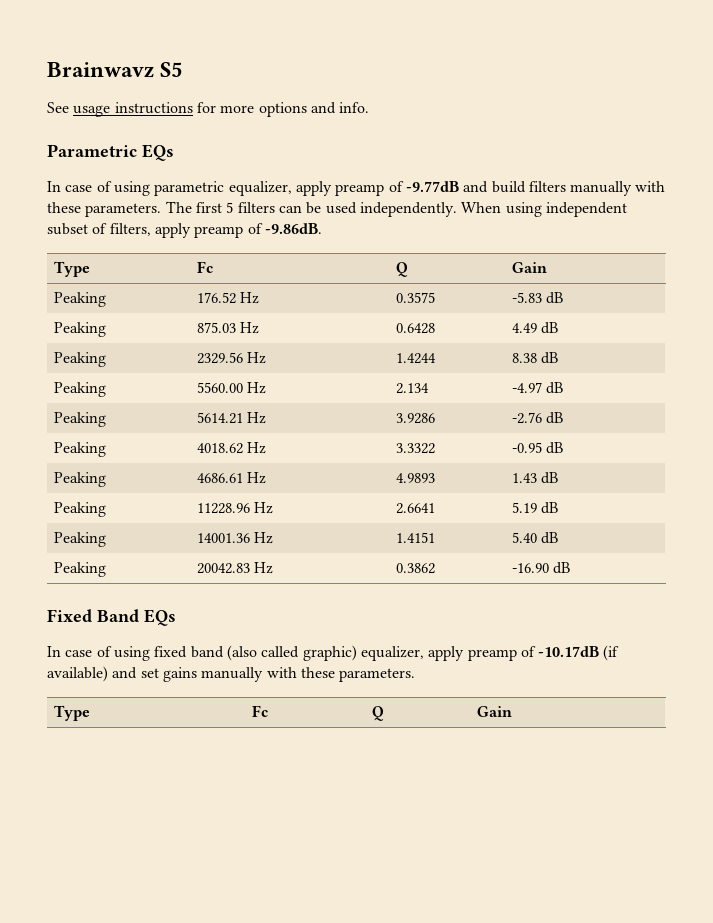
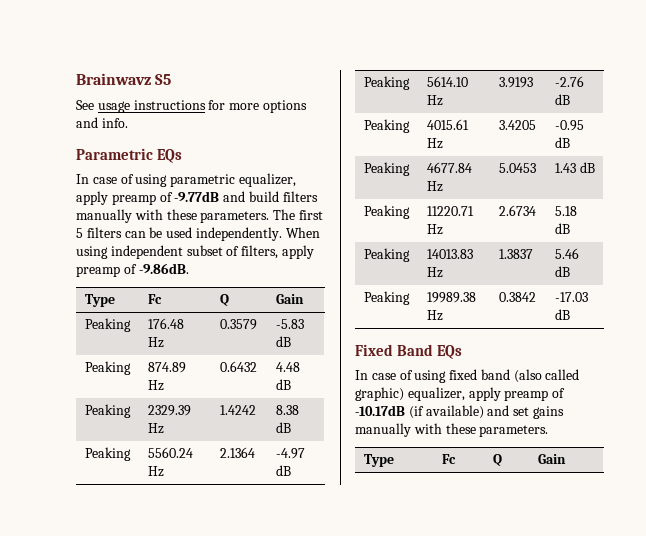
- Peaking | 176.52 Hz | 0.3575 | -5.83 dB
+ Peaking | 176.48 Hz | 0.3579 | -5.83 dB
- Peaking | 875.03 Hz | 0.6428 | 4.49 dB
- Peaking | 2329.56 Hz | 1.4244 | 8.38 dB
+ Peaking | 874.89 Hz | 0.6432 | 4.48 dB
+ Peaking | 2329.39 Hz | 1.4242 | 8.38 dB
- Peaking | 5560.00 Hz | 2.134 | -4.97 dB
+ Peaking | 5560.24 Hz | 2.1364 | -4.97 dB
- Peaking | 5614.21 Hz | 3.9286 | -2.76 dB
+ Peaking | 5614.10 Hz | 3.9193 | -2.76 dB
- Peaking | 4018.62 Hz | 3.3322 | -0.95 dB
+ Peaking | 4015.61 Hz | 3.4205 | -0.95 dB
- Peaking | 4686.61 Hz | 4.9893 | 1.43 dB
+ Peaking | 4677.84 Hz | 5.0453 | 1.43 dB
- Peaking | 11228.96 Hz | 2.6641 | 5.19 dB
- Peaking | 14001.36 Hz | 1.4151 | 5.40 dB
- Peaking | 20042.83 Hz | 0.3862 | -16.90 dB
+ Peaking | 11220.71 Hz | 2.6734 | 5.18 dB
+ Peaking | 14013.83 Hz | 1.3837 | 5.46 dB
+ Peaking | 19989.38 Hz | 0.3842 | -17.03 dB

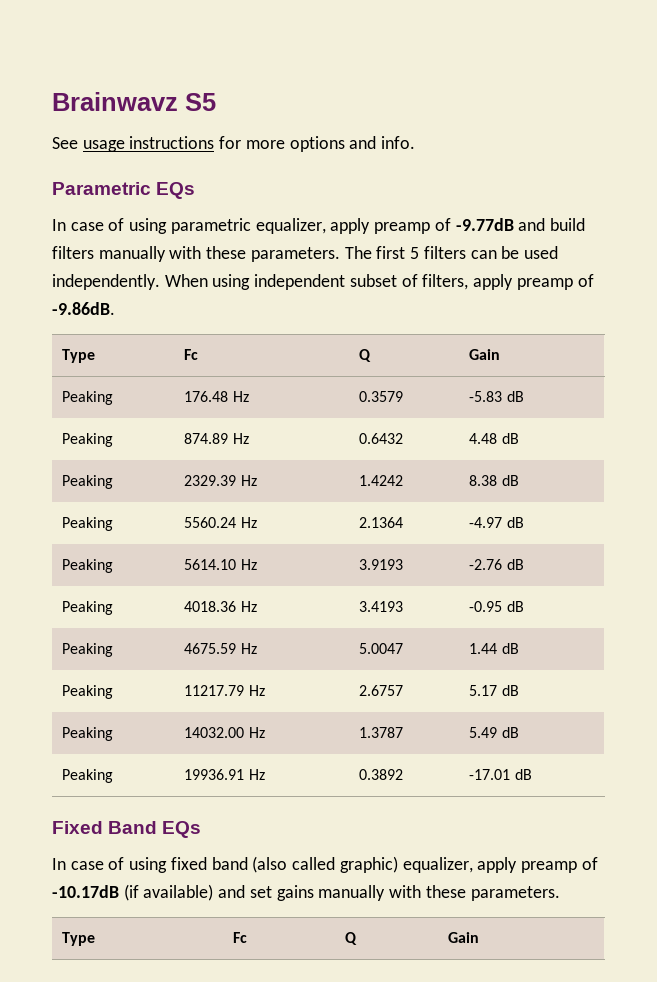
- Peaking | 4015.61 Hz | 3.4205 | -0.95 dB
+ Peaking | 4018.36 Hz | 3.4193 | -0.95 dB
- Peaking | 4677.84 Hz | 5.0453 | 1.43 dB
- Peaking | 11220.71 Hz | 2.6734 | 5.18 dB
- Peaking | 14013.83 Hz | 1.3837 | 5.46 dB
- Peaking | 19989.38 Hz | 0.3842 | -17.03 dB
+ Peaking | 4675.59 Hz | 5.0047 | 1.44 dB
+ Peaking | 11217.79 Hz | 2.6757 | 5.17 dB
+ Peaking | 14032.00 Hz | 1.3787 | 5.49 dB
+ Peaking | 19936.91 Hz | 0.3892 | -17.01 dB

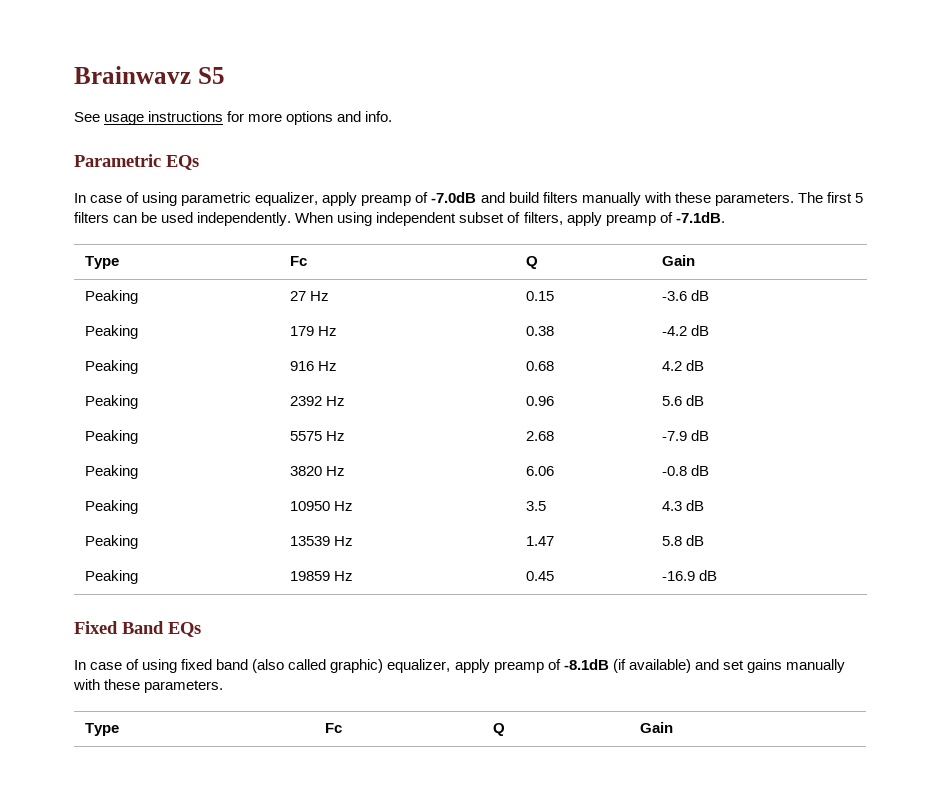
- In case of using parametric equalizer, apply preamp of -9.77dB and build filters manually with these parameters.
+ In case of using parametric equalizer, apply preamp of -7.0dB and build filters manually with these parameters.
- When using independent subset of filters, apply preamp of -9.86dB.
+ When using independent subset of filters, apply preamp of -7.1dB.
- Peaking | 176.48 Hz | 0.3579 | -5.83 dB
- Peaking | 874.89 Hz | 0.6432 | 4.48 dB
- Peaking | 2329.39 Hz | 1.4242 | 8.38 dB
- Peaking | 5560.24 Hz | 2.1364 | -4.97 dB
- Peaking | 5614.10 Hz | 3.9193 | -2.76 dB
- Peaking | 4018.36 Hz | 3.4193 | -0.95 dB
- Peaking | 4675.59 Hz | 5.0047 | 1.44 dB
- Peaking | 11217.79 Hz | 2.6757 | 5.17 dB
- Peaking | 14032.00 Hz | 1.3787 | 5.49 dB
- Peaking | 19936.91 Hz | 0.3892 | -17.01 dB
+ Peaking | 27 Hz | 0.15 | -3.6 dB
+ Peaking | 179 Hz | 0.38 | -4.2 dB
+ Peaking | 916 Hz | 0.68 | 4.2 dB
+ Peaking | 2392 Hz | 0.96 | 5.6 dB
+ Peaking | 5575 Hz | 2.68 | -7.9 dB
+ Peaking | 3820 Hz | 6.06 | -0.8 dB
+ Peaking | 10950 Hz | 3.5 | 4.3 dB
+ Peaking | 13539 Hz | 1.47 | 5.8 dB
+ Peaking | 19859 Hz | 0.45 | -16.9 dB
- In case of using fixed band (also called graphic) equalizer, apply preamp of -10.17dB (if available) and set gains manually with these parameters.
+ In case of using fixed band (also called graphic) equalizer, apply preamp of -8.1dB (if available) and set gains manually with these parameters.

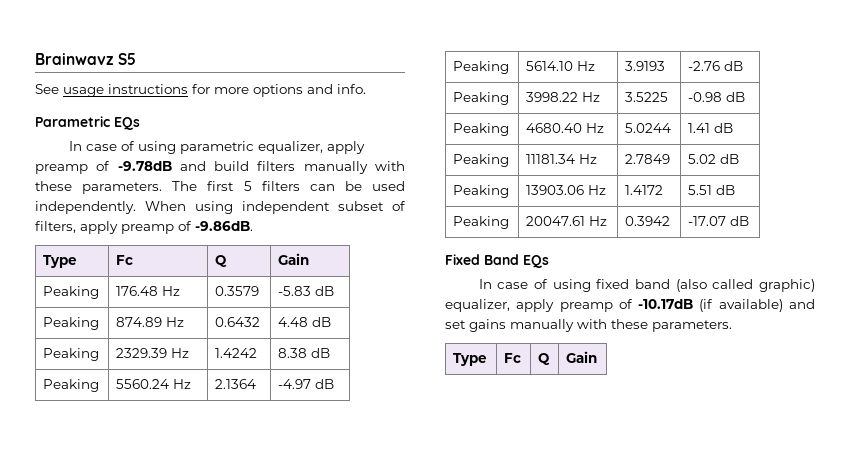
- In case of using parametric equalizer, apply preamp of -7.0dB and build filters manually with these parameters.
+ In case of using parametric equalizer, apply preamp of -9.78dB and build filters manually with these parameters.
- When using independent subset of filters, apply preamp of -7.1dB.
+ When using independent subset of filters, apply preamp of -9.86dB.
- Peaking | 27 Hz | 0.15 | -3.6 dB
- Peaking | 179 Hz | 0.38 | -4.2 dB
- Peaking | 916 Hz | 0.68 | 4.2 dB
- Peaking | 2392 Hz | 0.96 | 5.6 dB
- Peaking | 5575 Hz | 2.68 | -7.9 dB
- Peaking | 3820 Hz | 6.06 | -0.8 dB
- Peaking | 10950 Hz | 3.5 | 4.3 dB
- Peaking | 13539 Hz | 1.47 | 5.8 dB
- Peaking | 19859 Hz | 0.45 | -16.9 dB
+ Peaking | 176.48 Hz | 0.3579 | -5.83 dB
+ Peaking | 874.89 Hz | 0.6432 | 4.48 dB
+ Peaking | 2329.39 Hz | 1.4242 | 8.38 dB
+ Peaking | 5560.24 Hz | 2.1364 | -4.97 dB
+ Peaking | 5614.10 Hz | 3.9193 | -2.76 dB
+ Peaking | 3998.22 Hz | 3.5225 | -0.98 dB
+ Peaking | 4680.40 Hz | 5.0244 | 1.41 dB
+ Peaking | 11181.34 Hz | 2.7849 | 5.02 dB
+ Peaking | 13903.06 Hz | 1.4172 | 5.51 dB
+ Peaking | 20047.61 Hz | 0.3942 | -17.07 dB
- In case of using fixed band (also called graphic) equalizer, apply preamp of -8.1dB (if available) and set gains manually with these parameters.
+ In case of using fixed band (also called graphic) equalizer, apply preamp of -10.17dB (if available) and set gains manually with these parameters.

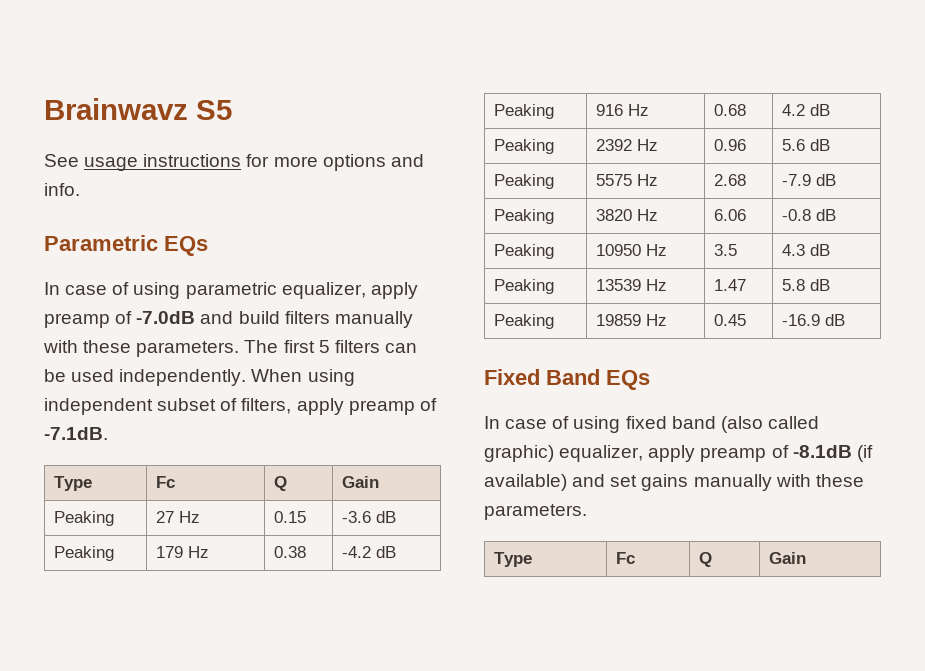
- In case of using parametric equalizer, apply preamp of -9.78dB and build filters manually with these parameters.
+ In case of using parametric equalizer, apply preamp of -7.0dB and build filters manually with these parameters.
- When using independent subset of filters, apply preamp of -9.86dB.
+ When using independent subset of filters, apply preamp of -7.1dB.
- Peaking | 176.48 Hz | 0.3579 | -5.83 dB
- Peaking | 874.89 Hz | 0.6432 | 4.48 dB
- Peaking | 2329.39 Hz | 1.4242 | 8.38 dB
- Peaking | 5560.24 Hz | 2.1364 | -4.97 dB
- Peaking | 5614.10 Hz | 3.9193 | -2.76 dB
- Peaking | 3998.22 Hz | 3.5225 | -0.98 dB
- Peaking | 4680.40 Hz | 5.0244 | 1.41 dB
- Peaking | 11181.34 Hz | 2.7849 | 5.02 dB
- Peaking | 13903.06 Hz | 1.4172 | 5.51 dB
- Peaking | 20047.61 Hz | 0.3942 | -17.07 dB
+ Peaking | 27 Hz | 0.15 | -3.6 dB
+ Peaking | 179 Hz | 0.38 | -4.2 dB
+ Peaking | 916 Hz | 0.68 | 4.2 dB
+ Peaking | 2392 Hz | 0.96 | 5.6 dB
+ Peaking | 5575 Hz | 2.68 | -7.9 dB
+ Peaking | 3820 Hz | 6.06 | -0.8 dB
+ Peaking | 10950 Hz | 3.5 | 4.3 dB
+ Peaking | 13539 Hz | 1.47 | 5.8 dB
+ Peaking | 19859 Hz | 0.45 | -16.9 dB
- In case of using fixed band (also called graphic) equalizer, apply preamp of -10.17dB (if available) and set gains manually with these parameters.
+ In case of using fixed band (also called graphic) equalizer, apply preamp of -8.1dB (if available) and set gains manually with these parameters.

